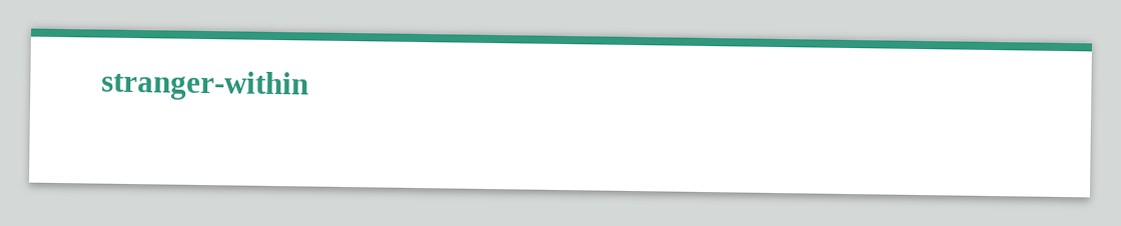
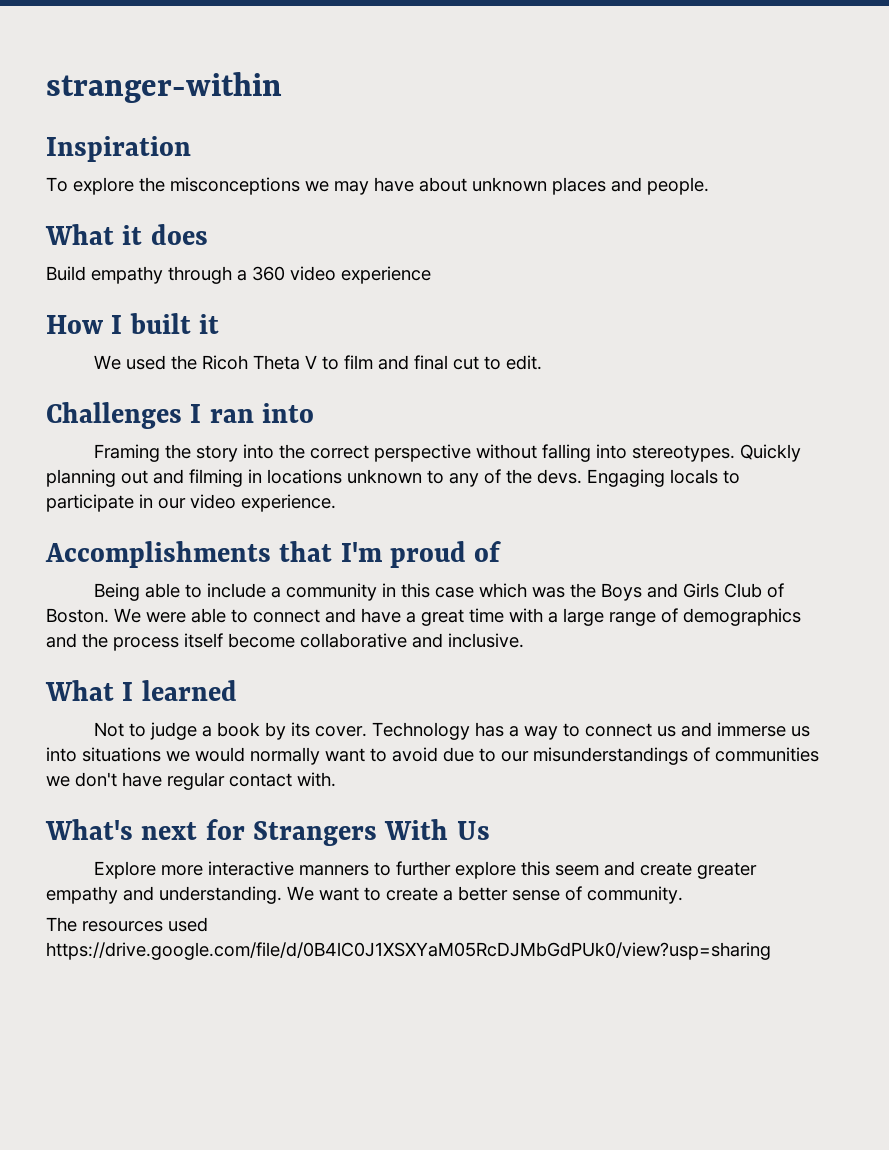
+ Inspiration
+ To explore the misconceptions we may have about unknown places and people.
+ What it does
+ Build empathy through a 360 video experience
+ How I built it
+ We used the Ricoh Theta V to film and final cut to edit.
+ Challenges I ran into
+ Framing the story into the correct perspective without falling into stereotypes. Quickly planning out and filming in locations unknown to any of the devs. Engaging locals to participate in our video experience.
+ Accomplishments that I'm proud of
+ Being able to include a community in this case which was the Boys and Girls Club of Boston. We were able to connect and have a great time with a large range of demographics and the process itself become collaborative and inclusive.
+ What I learned
+ Not to judge a book by its cover. Technology has a way to connect us and immerse us into situations we would normally want to avoid due to our misunderstandings of communities we don't have regular contact with.
+ What's next for Strangers With Us
+ Explore more interactive manners to further explore this seem and create greater empathy and understanding. We want to create a better sense of community.
+ The resources used https://drive.google.com/file/d/0B4lC0J1XSXYaM05RcDJMbGdPUk0/view?usp=sharing

